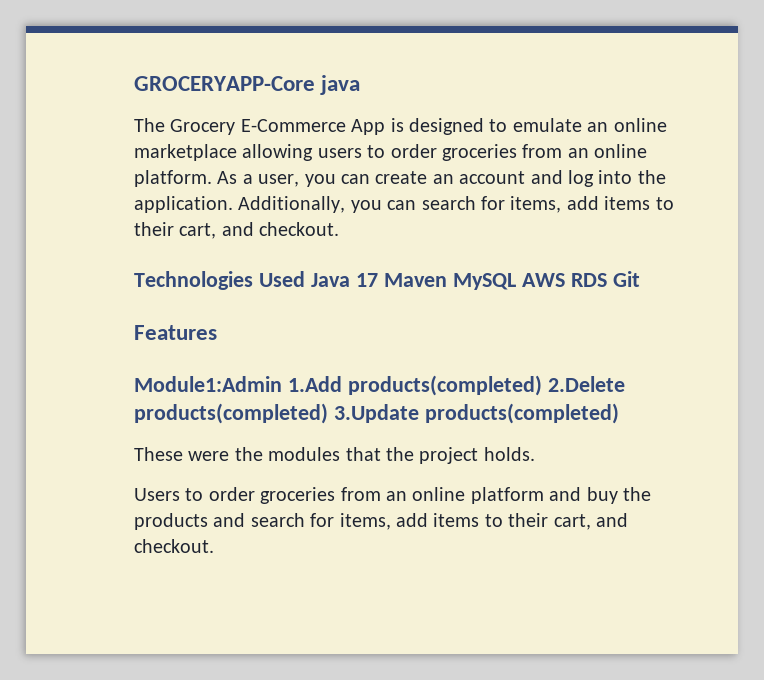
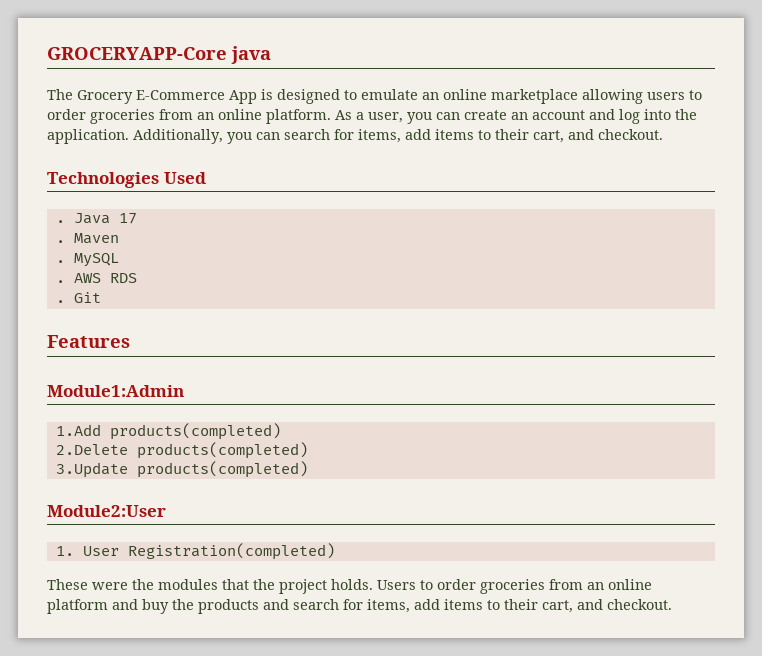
- Technologies Used Java 17 Maven MySQL AWS RDS Git
+ Technologies Used
+ . Java 17
+ . Maven
+ . MySQL
+ . AWS RDS
+ . Git
- Module1:Admin 1.Add products(completed) 2.Delete products(completed) 3.Update products(completed)
+ Module1:Admin
+ 1.Add products(completed)
+ 2.Delete products(completed)
+ 3.Update products(completed)
+ Module2:User
+ 1. User Registration(completed)
- These were the modules that the project holds.
- Users to order groceries from an online platform and buy the products and search for items, add items to their cart, and checkout.
+ These were the modules that the project holds. Users to order groceries from an online platform and buy the products and search for items, add items to their cart, and checkout.

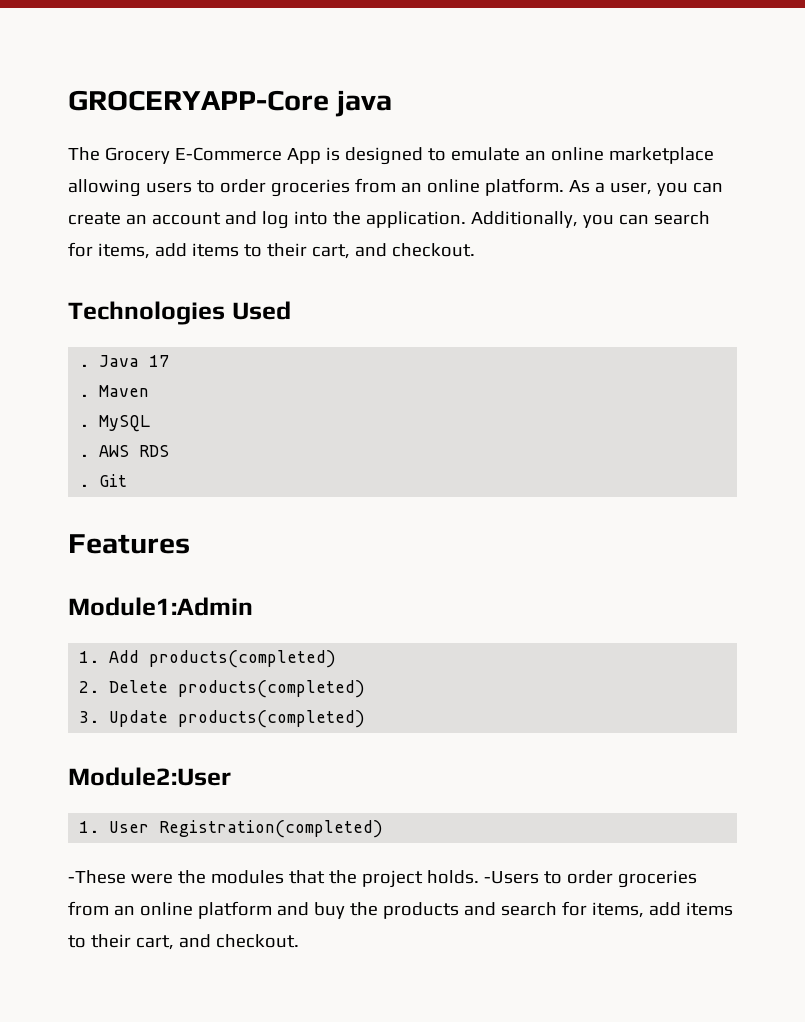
- 1.Add products(completed)
- 2.Delete products(completed)
- 3.Update products(completed)
+ 1. Add products(completed)
+ 2. Delete products(completed)
+ 3. Update products(completed)
- These were the modules that the project holds.
+ -These were the modules that the project holds.
- Users to order groceries from an online platform and buy the products and search for items, add items to their cart, and checkout.
+ -Users to order groceries from an online platform and buy the products and search for items, add items to their cart, and checkout.

